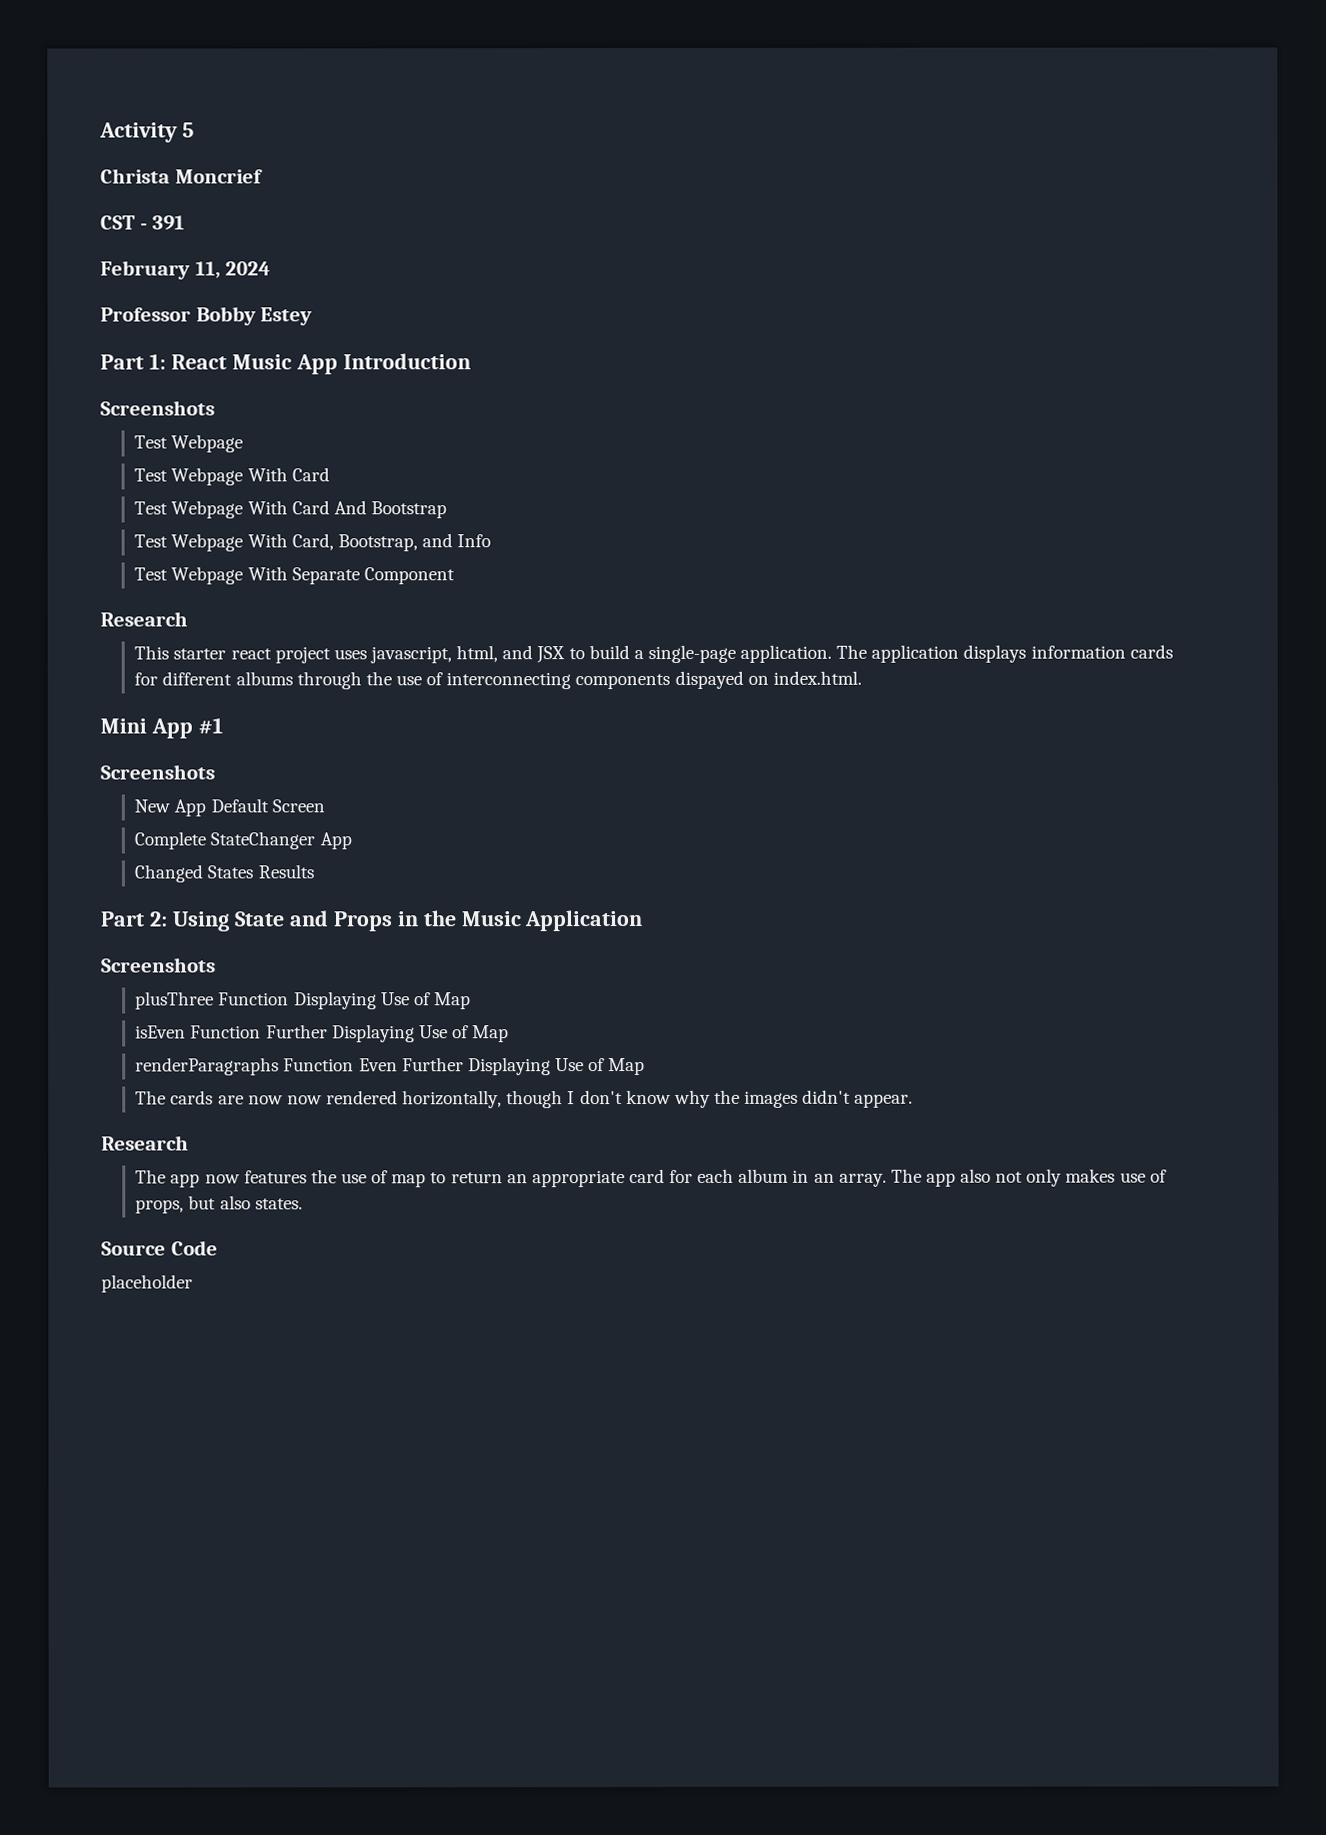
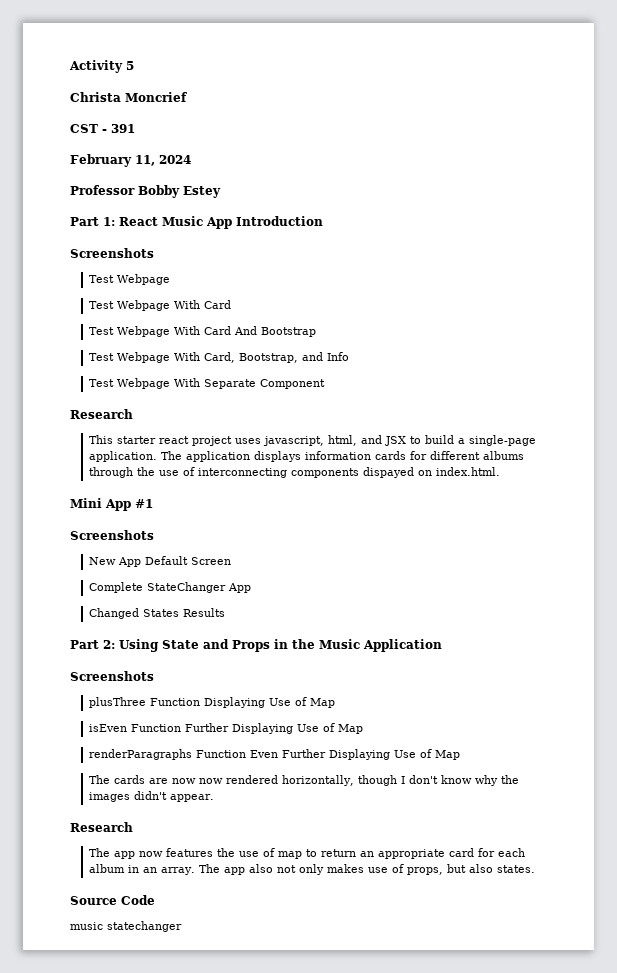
- placeholder
+ music statechanger

